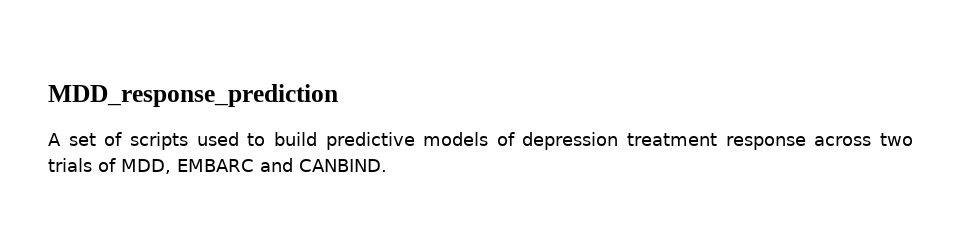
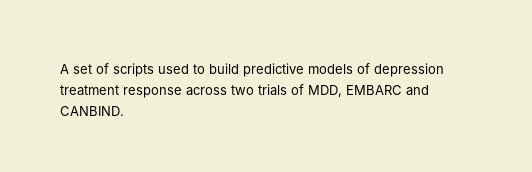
- MDD_response_prediction

